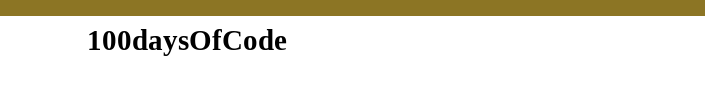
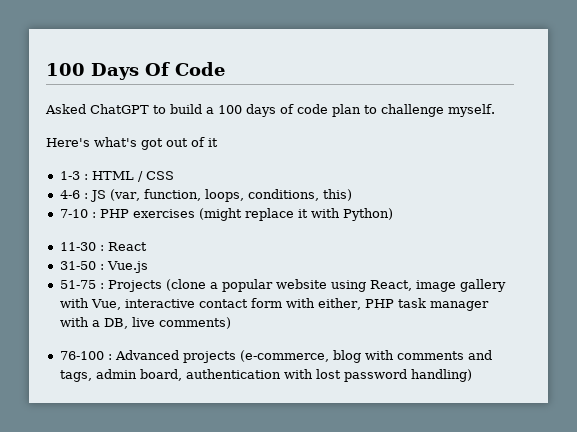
- 100daysOfCode
+ 100 Days Of Code
+ Asked ChatGPT to build a 100 days of code plan to challenge myself.
+ Here's what's got out of it
+ 1-3 : HTML / CSS
+ 4-6 : JS (var, function, loops, conditions, this)
+ 7-10 : PHP exercises (might replace it with Python)
+ 11-30 : React
+ 31-50 : Vue.js
+ 51-75 : Projects (clone a popular website using React, image gallery with Vue, interactive contact form with either, PHP task manager with a DB, live comments)
+ 76-100 : Advanced projects (e-commerce, blog with comments and tags, admin board, authentication with lost password handling)

